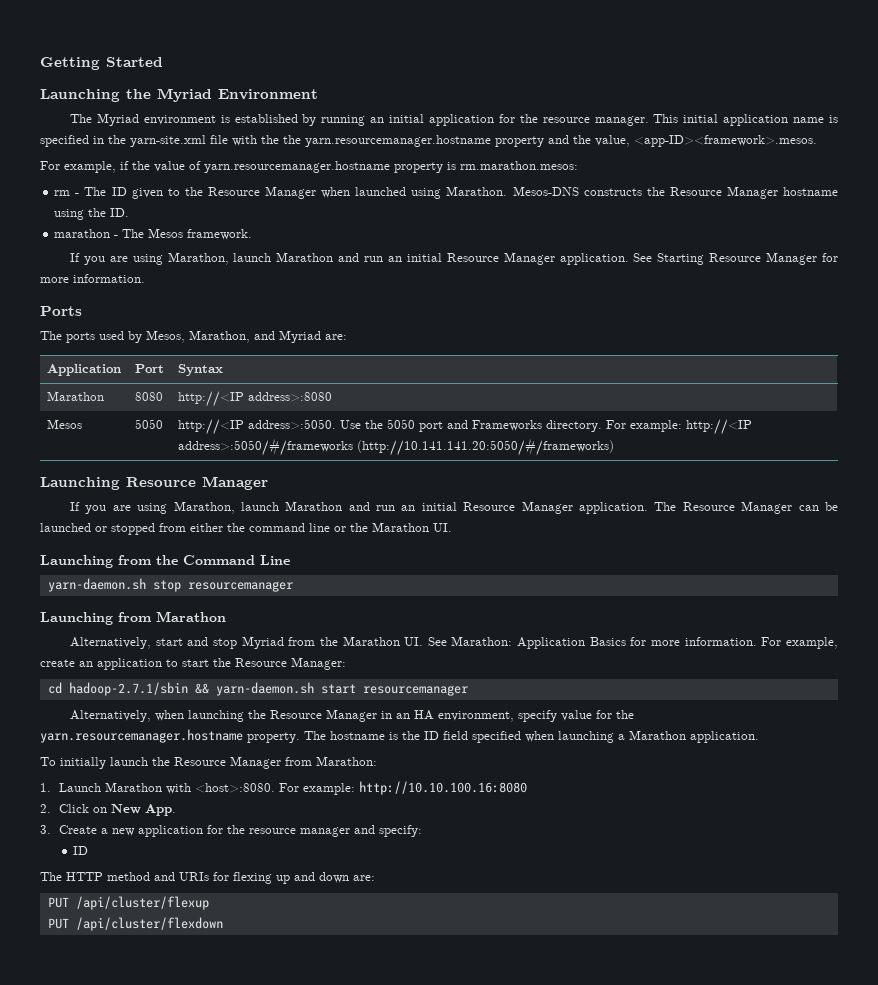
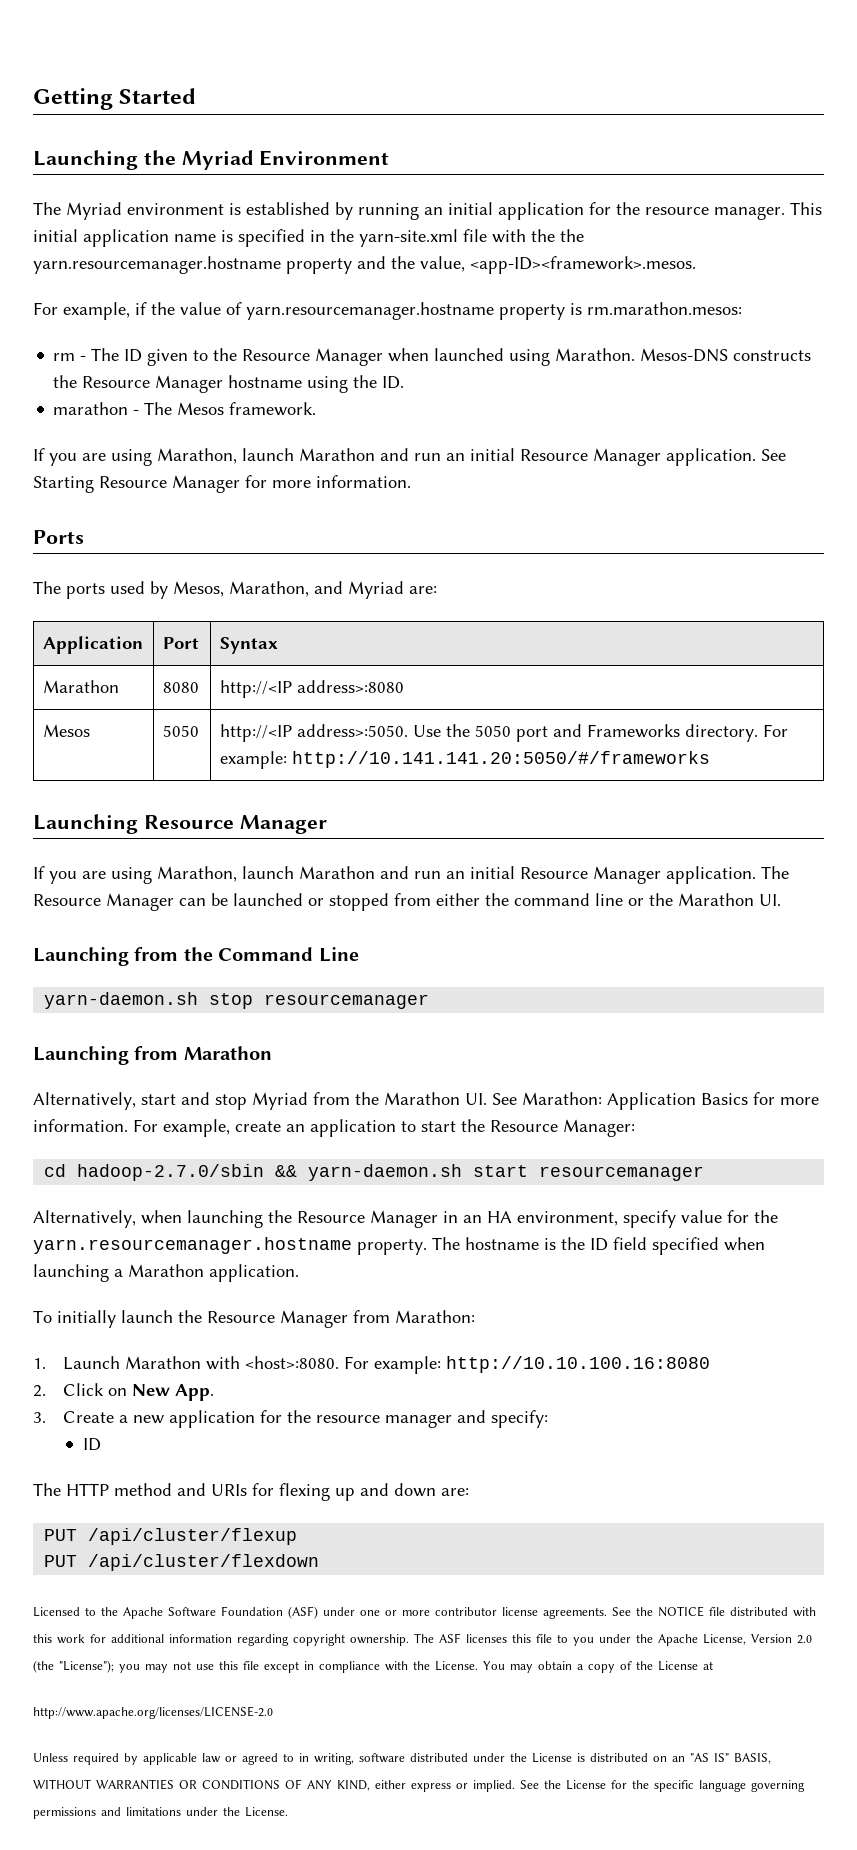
- Mesos | 5050 | http://<IP address>:5050. Use the 5050 port and Frameworks directory. For example: http://<IP address>:5050/#/frameworks (http://10.141.141.20:5050/#/frameworks)
+ Mesos | 5050 | http://<IP address>:5050. Use the 5050 port and Frameworks directory. For example: http://10.141.141.20:5050/#/frameworks
- cd hadoop-2.7.1/sbin && yarn-daemon.sh start resourcemanager
+ cd hadoop-2.7.0/sbin && yarn-daemon.sh start resourcemanager
+ Licensed to the Apache Software Foundation (ASF) under one or more contributor license agreements. See the NOTICE file distributed with this work for additional information regarding copyright ownership. The ASF licenses this file to you under the Apache License, Version 2.0 (the "License"); you may not use this file except in compliance with the License. You may obtain a copy of the License at
+ http://www.apache.org/licenses/LICENSE-2.0
+ Unless required by applicable law or agreed to in writing, software distributed under the License is distributed on an "AS IS" BASIS, WITHOUT WARRANTIES OR CONDITIONS OF ANY KIND, either express or implied. See the License for the specific language governing permissions and limitations under the License.

